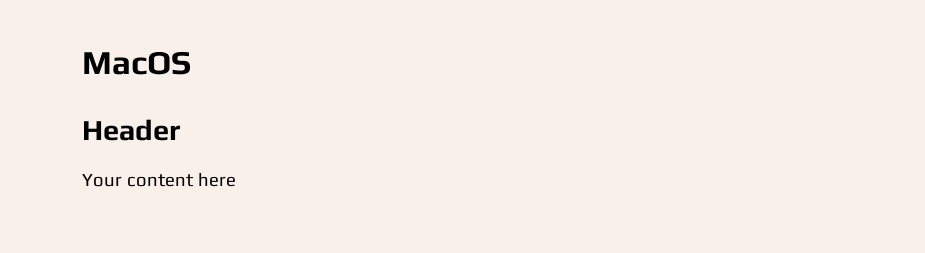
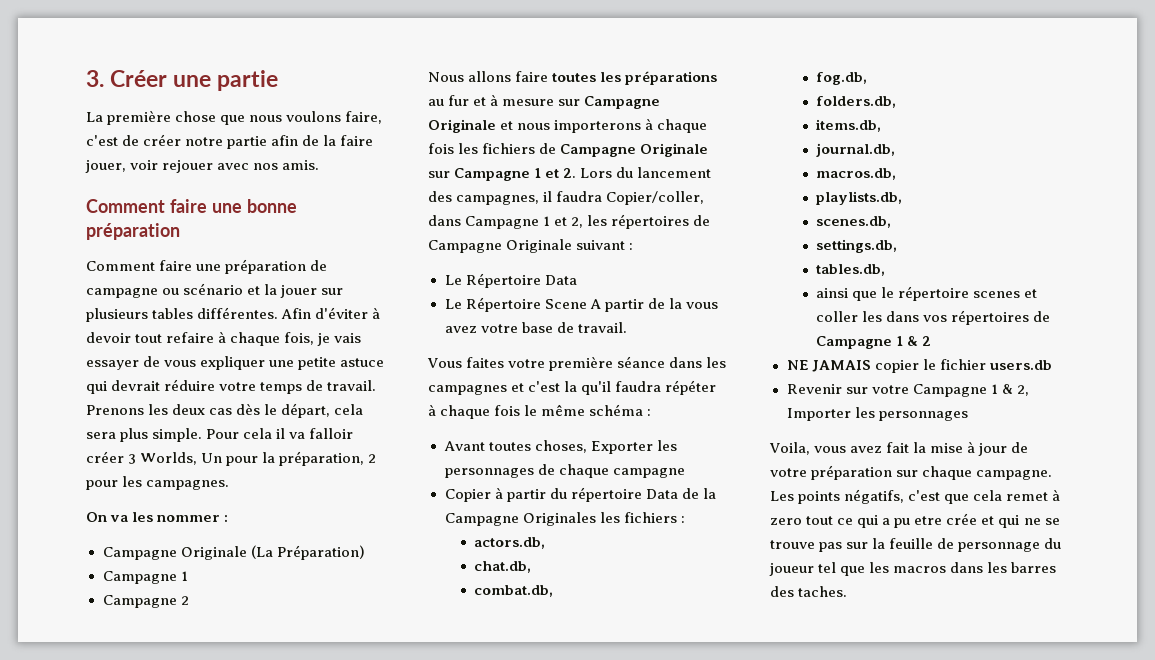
- MacOS
- Header
- Your content here
+ 3. Créer une partie
+ La première chose que nous voulons faire, c'est de créer notre partie afin de la faire jouer, voir rejouer avec nos amis.
+ Comment faire une bonne préparation
+ Comment faire une préparation de campagne ou scénario et la jouer sur plusieurs tables différentes. Afin d'éviter à devoir tout refaire à chaque fois, je vais essayer de vous expliquer une petite astuce qui devrait réduire votre temps de travail. Prenons les deux cas dès le départ, cela sera plus simple. Pour cela il va falloir créer 3 Worlds, Un pour la préparation, 2 pour les campagnes.
+ On va les nommer :
+ Campagne Originale (La Préparation)
+ Campagne 1
+ Campagne 2
+ Nous allons faire toutes les préparations au fur et à mesure sur Campagne Originale et nous importerons à chaque fois les fichiers de Campagne Originale sur Campagne 1 et 2. Lors du lancement des campagnes, il faudra Copier/coller, dans Campagne 1 et 2, les répertoires de Campagne Originale suivant :
+ Le Répertoire Data
+ Le Répertoire Scene A partir de la vous avez votre base de travail.
+ Vous faites votre première séance dans les campagnes et c'est la qu'il faudra répéter à chaque fois le même schéma :
+ Avant toutes choses, Exporter les personnages de chaque campagne
+ Copier à partir du répertoire Data de la Campagne Originales les fichiers :
+ actors.db,
+ chat.db,
+ combat.db,
+ fog.db,
+ folders.db,
+ items.db,
+ journal.db,
+ macros.db,
+ playlists.db,
+ scenes.db,
+ settings.db,
+ tables.db,
+ ainsi que le répertoire scenes et coller les dans vos répertoires de Campagne 1 & 2
+ NE JAMAIS copier le fichier users.db
+ Revenir sur votre Campagne 1 & 2, Importer les personnages
+ Voila, vous avez fait la mise à jour de votre préparation sur chaque campagne. Les points négatifs, c'est que cela remet à zero tout ce qui a pu etre crée et qui ne se trouve pas sur la feuille de personnage du joueur tel que les macros dans les barres des taches.

